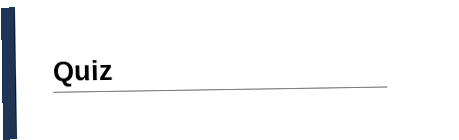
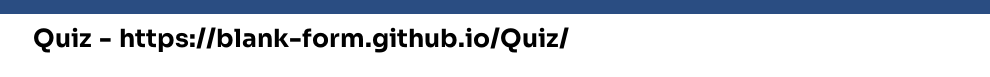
- Quiz
+ Quiz - https://blank-form.github.io/Quiz/

